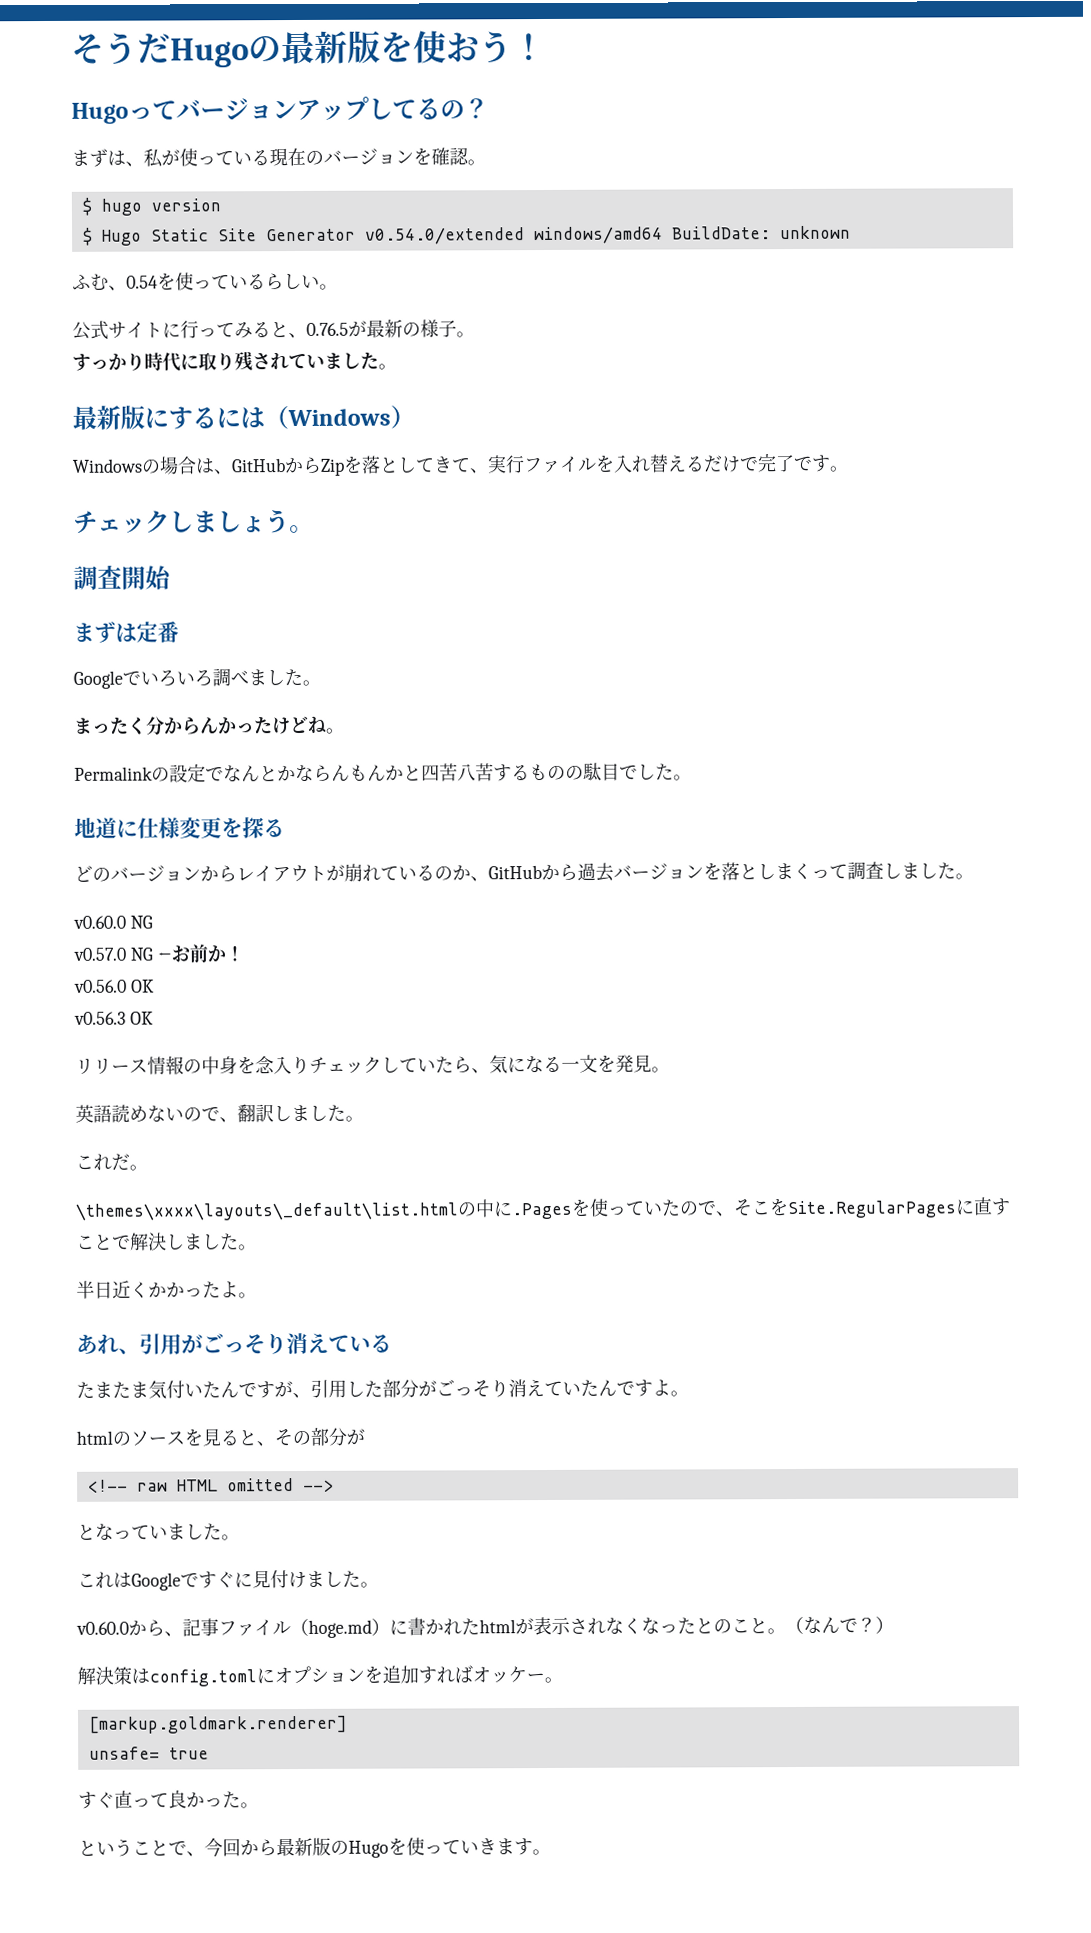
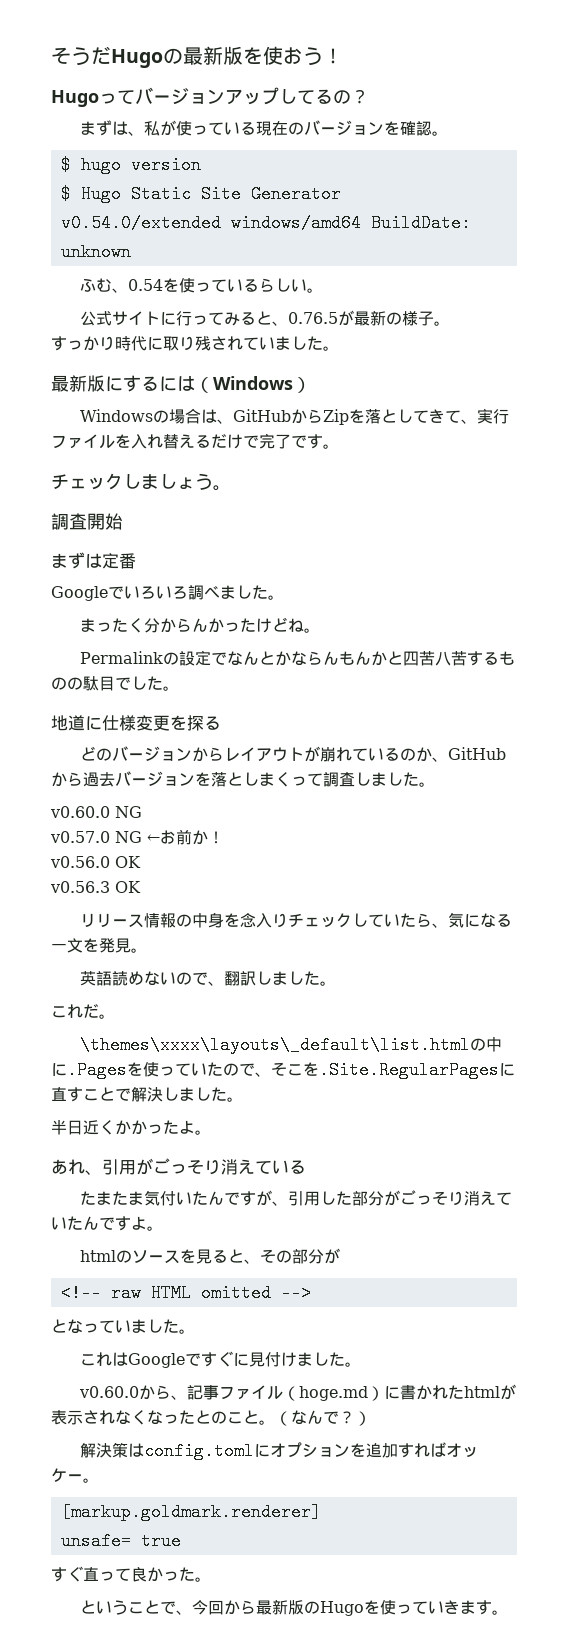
- \themes\xxxx\layouts\_default\list.htmlの中に.Pagesを使っていたので、そこをSite.RegularPagesに直すことで解決しました。
+ \themes\xxxx\layouts\_default\list.htmlの中に.Pagesを使っていたので、そこを.Site.RegularPagesに直すことで解決しました。

